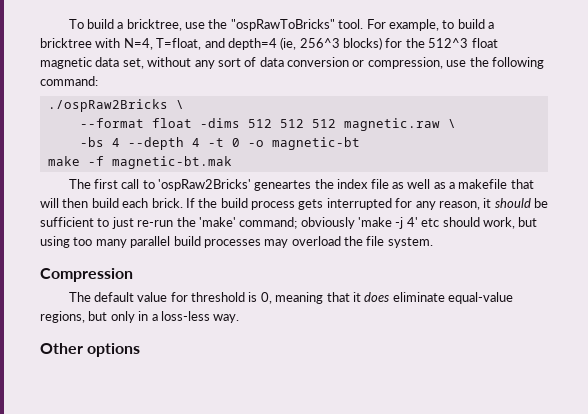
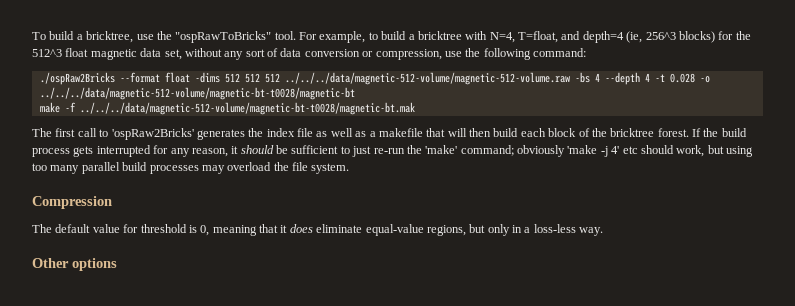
- ./ospRaw2Bricks \
- --format float -dims 512 512 512 magnetic.raw \
- -bs 4 --depth 4 -t 0 -o magnetic-bt
+ ./ospRaw2Bricks --format float -dims 512 512 512 ../../../data/magnetic-512-volume/magnetic-512-volume.raw -bs 4 --depth 4 -t 0.028 -o ../../../data/magnetic-512-volume/magnetic-bt-t0028/magnetic-bt
- make -f magnetic-bt.mak
+ make -f ../../../data/magnetic-512-volume/magnetic-bt-t0028/magnetic-bt.mak
- The first call to 'ospRaw2Bricks' geneartes the index file as well as a makefile that will then build each brick.
+ The first call to 'ospRaw2Bricks' generates the index file as well as a makefile that will then build each block of the bricktree forest.

